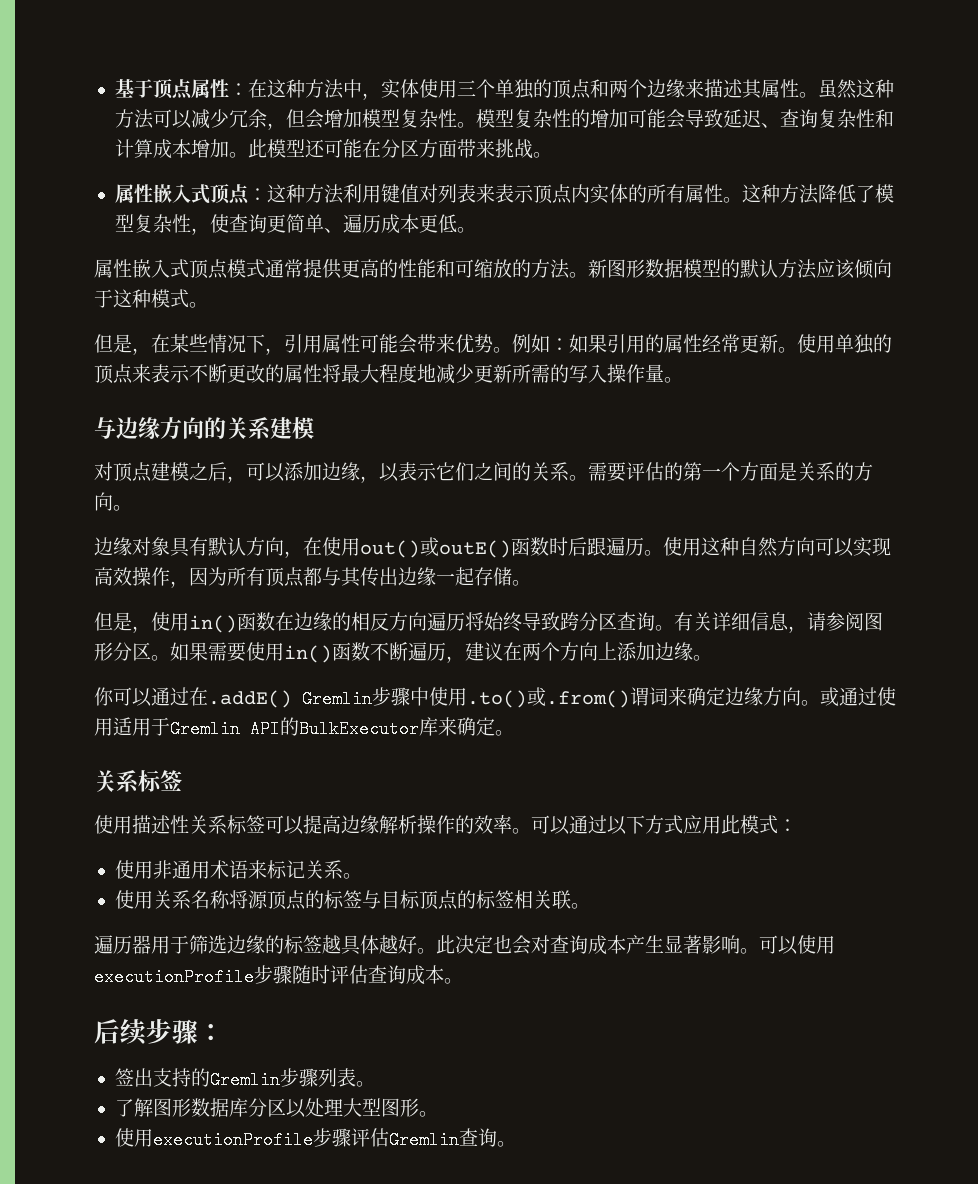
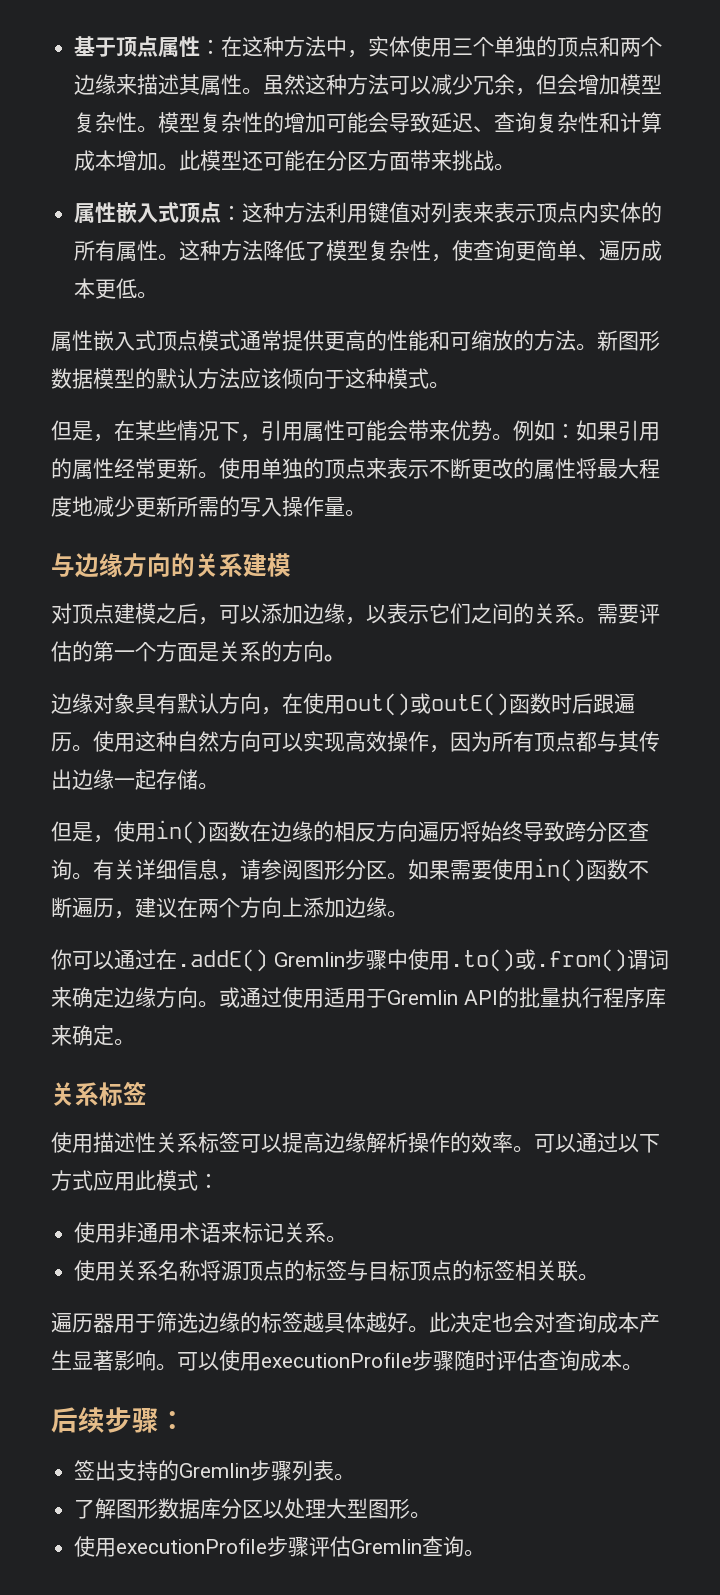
- 或通过使用适用于Gremlin API的BulkExecutor库来确定。
+ 或通过使用适用于Gremlin API的批量执行程序库来确定。

